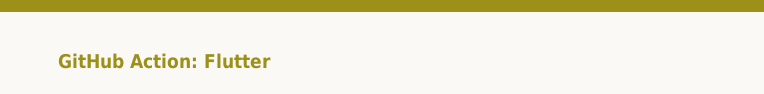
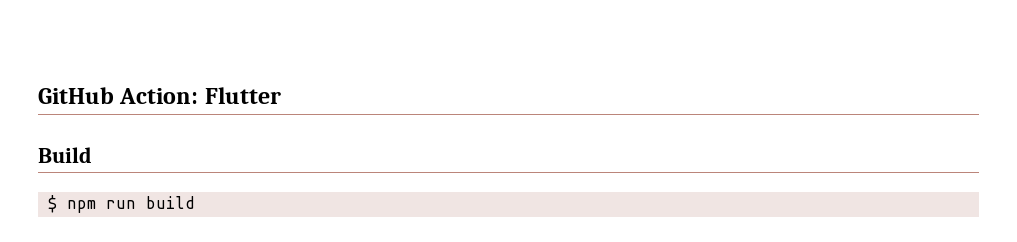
+ Build
+ $ npm run build

